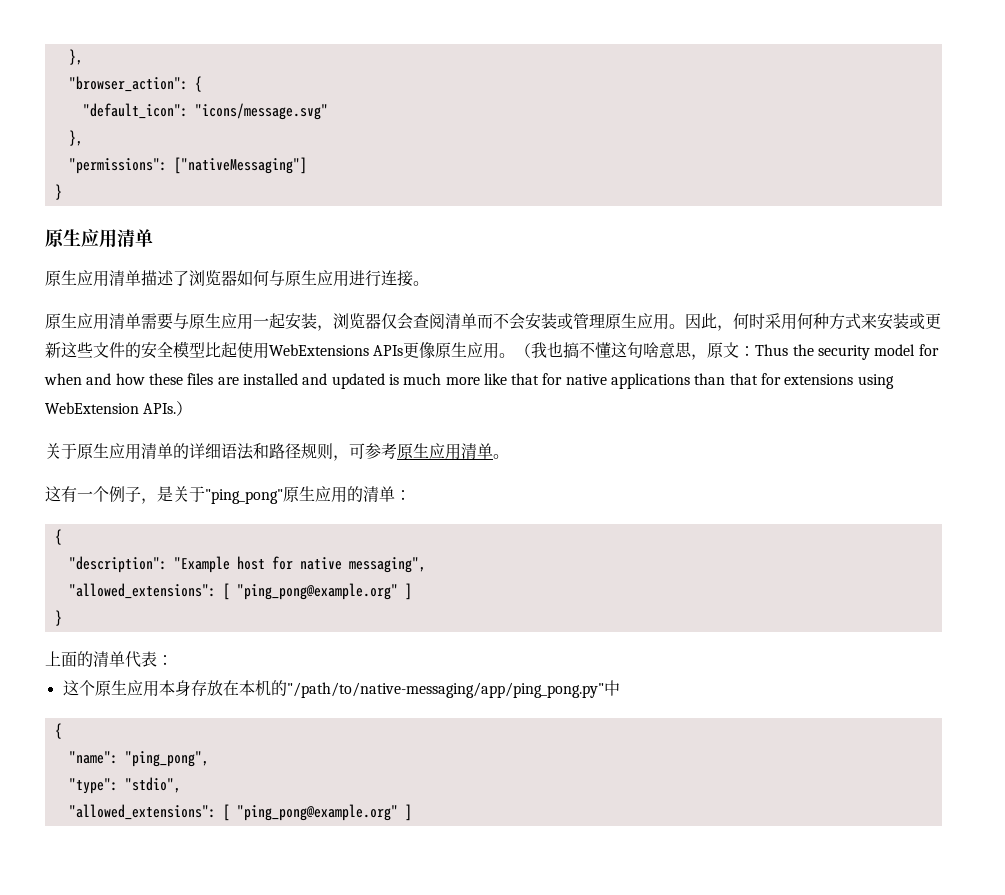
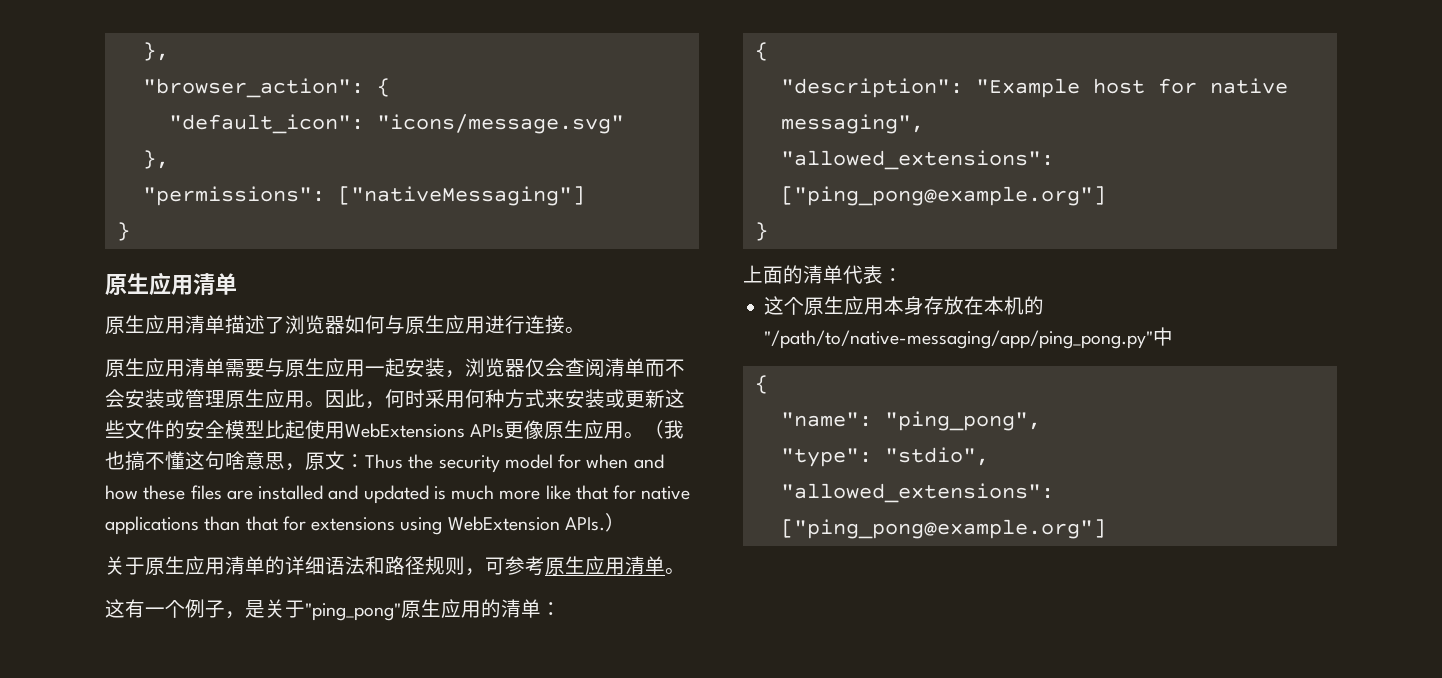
  "description": "Example host for native messaging",
- "allowed_extensions": [ "ping_pong@example.org" ]
+ "allowed_extensions": ["ping_pong@example.org"]
  "type": "stdio",
- "allowed_extensions": [ "ping_pong@example.org" ]
+ "allowed_extensions": ["ping_pong@example.org"]

